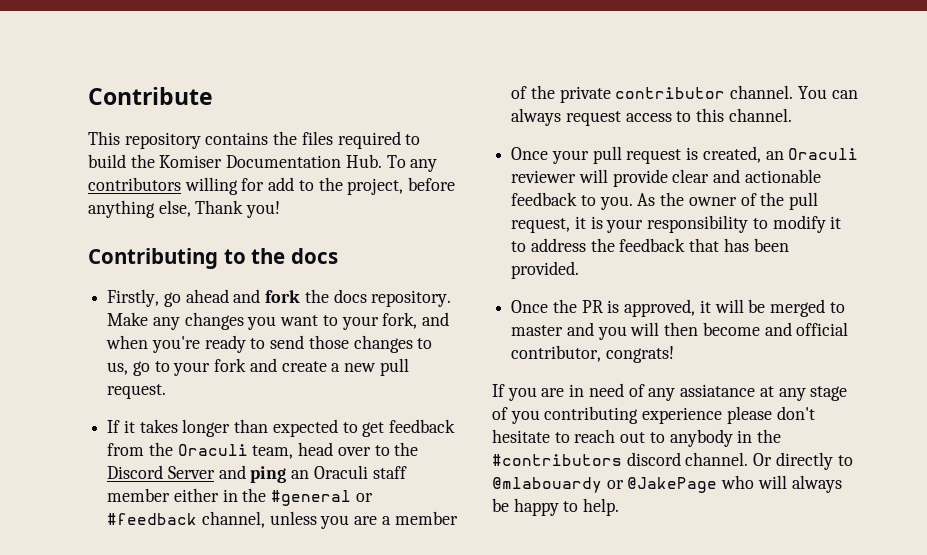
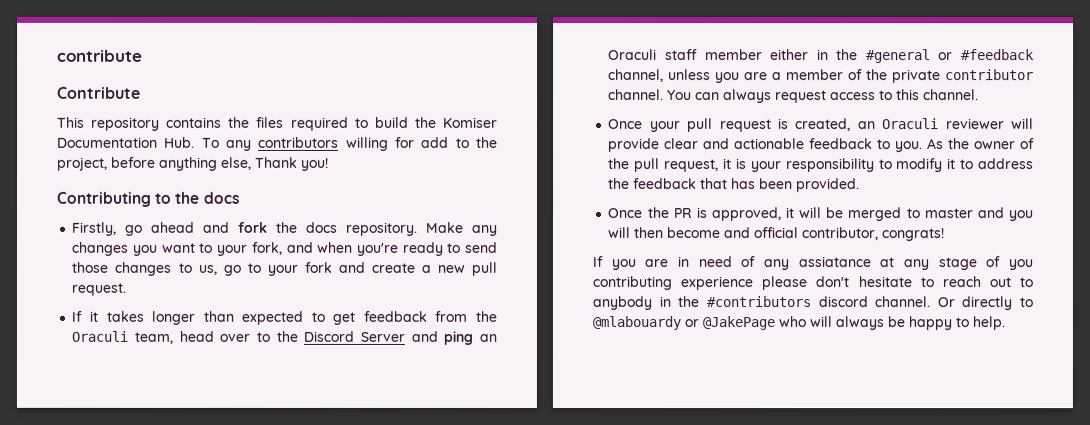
+ contribute

